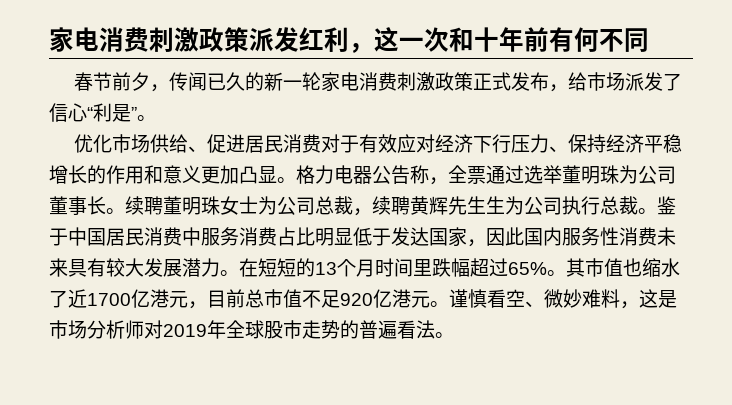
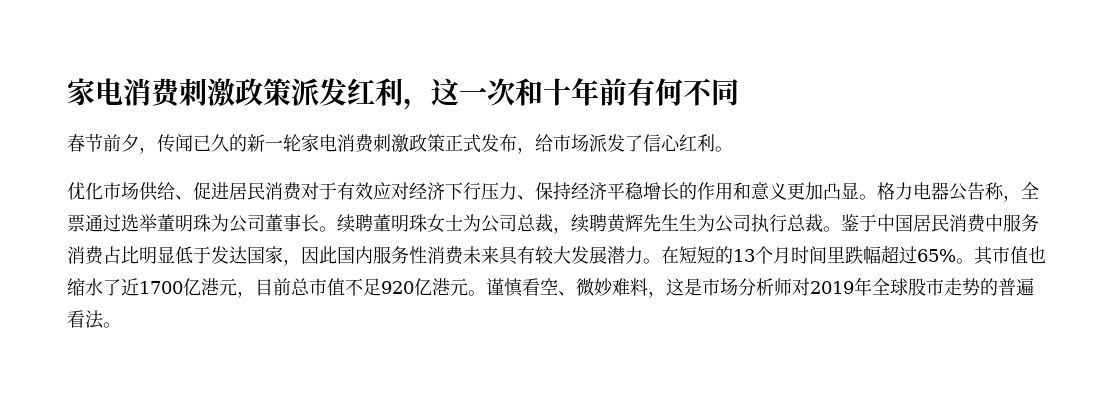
- 春节前夕，传闻已久的新一轮家电消费刺激政策正式发布，给市场派发了信心“利是”。
+ 春节前夕，传闻已久的新一轮家电消费刺激政策正式发布，给市场派发了信心红利。

